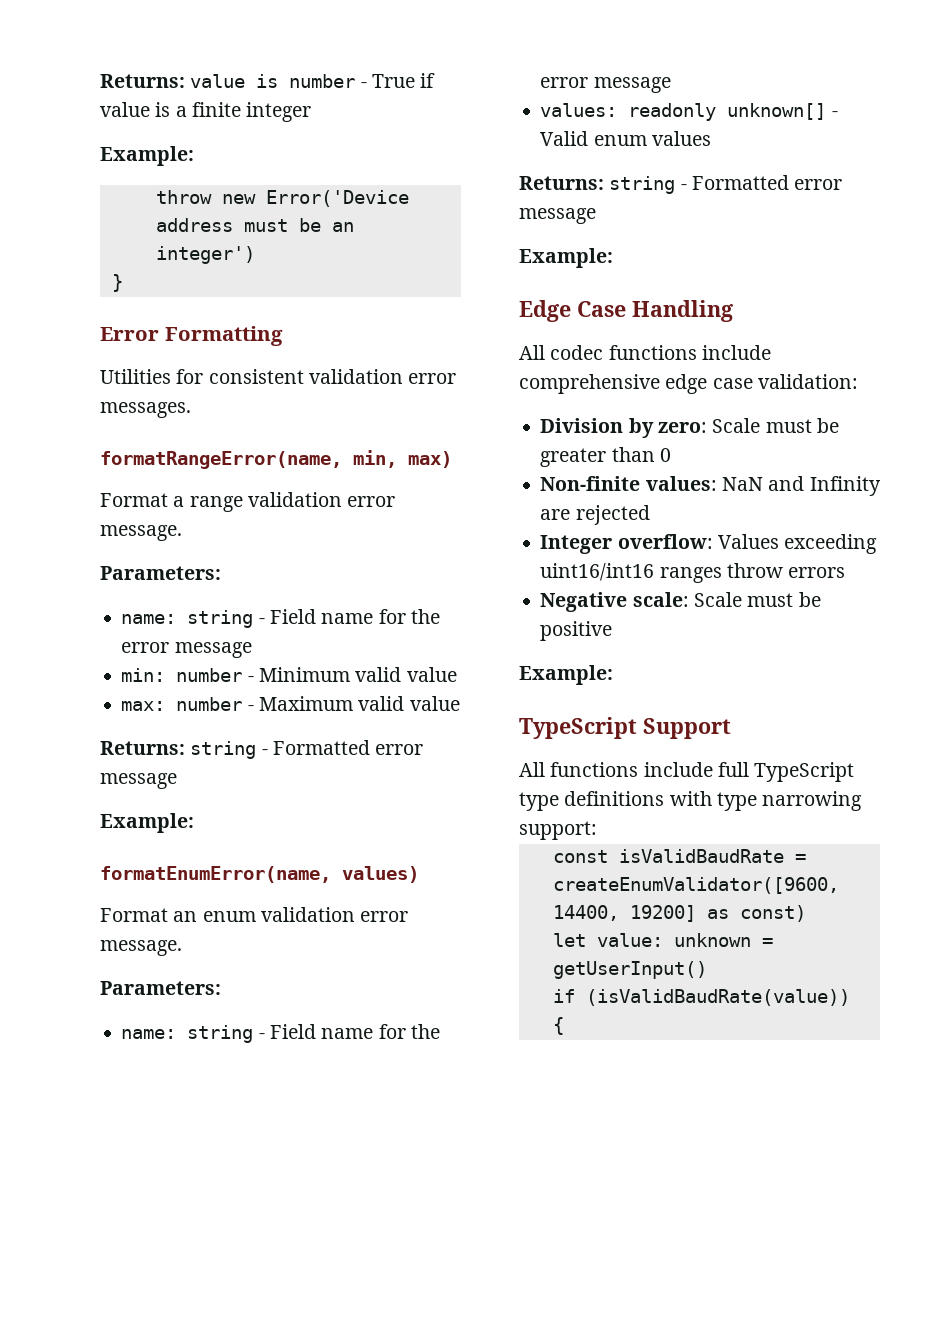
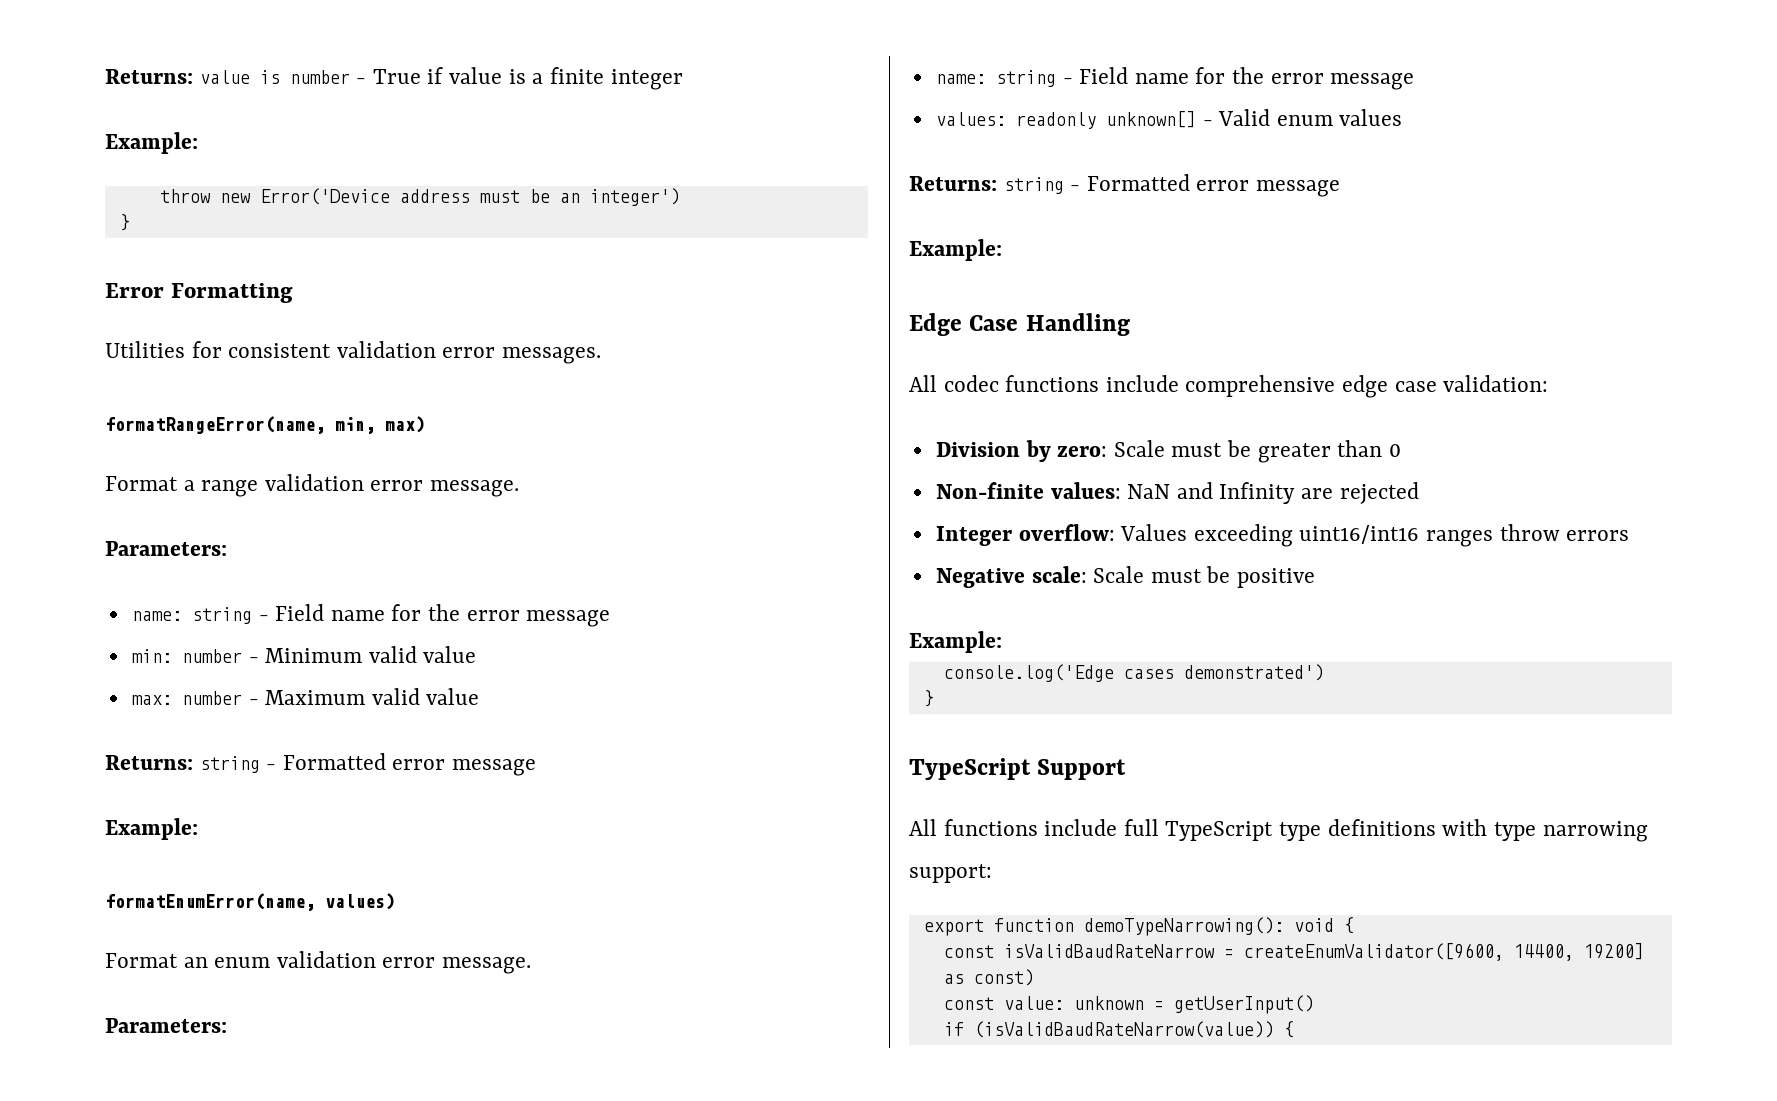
+ console.log('Edge cases demonstrated')
+ }
- const isValidBaudRate = createEnumValidator([9600, 14400, 19200] as const)
+ export function demoTypeNarrowing(): void {
+ const isValidBaudRateNarrow = createEnumValidator([9600, 14400, 19200] as const)
- let value: unknown = getUserInput()
+ const value: unknown = getUserInput()
- if (isValidBaudRate(value)) {
+ if (isValidBaudRateNarrow(value)) {

